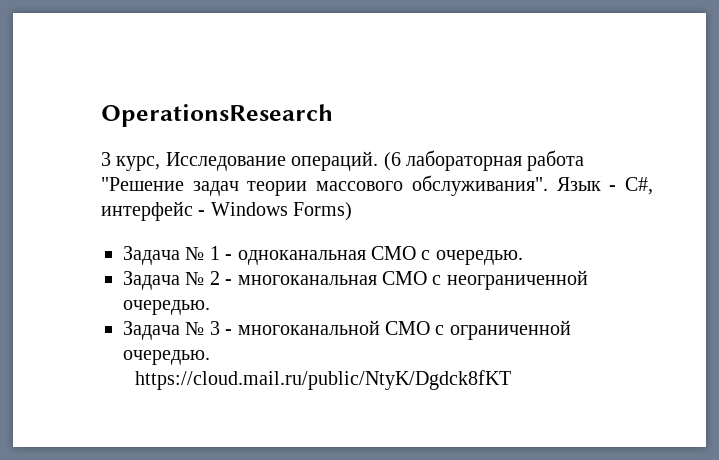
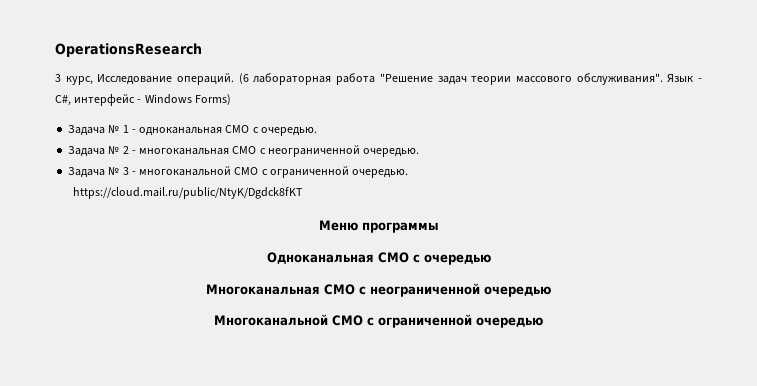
+ Меню программы
+ Oдноканальная СМО с очередью
+ Многоканальная СМО с неограниченной очередью
+ Многоканальной СМО с ограниченной очередью

